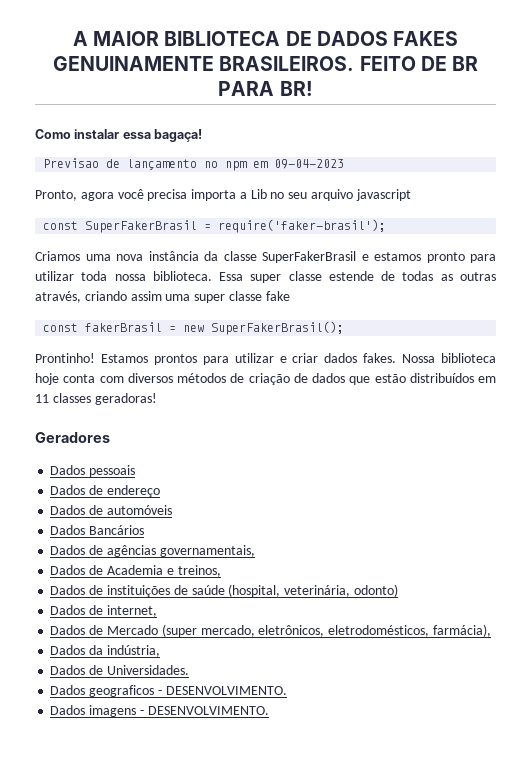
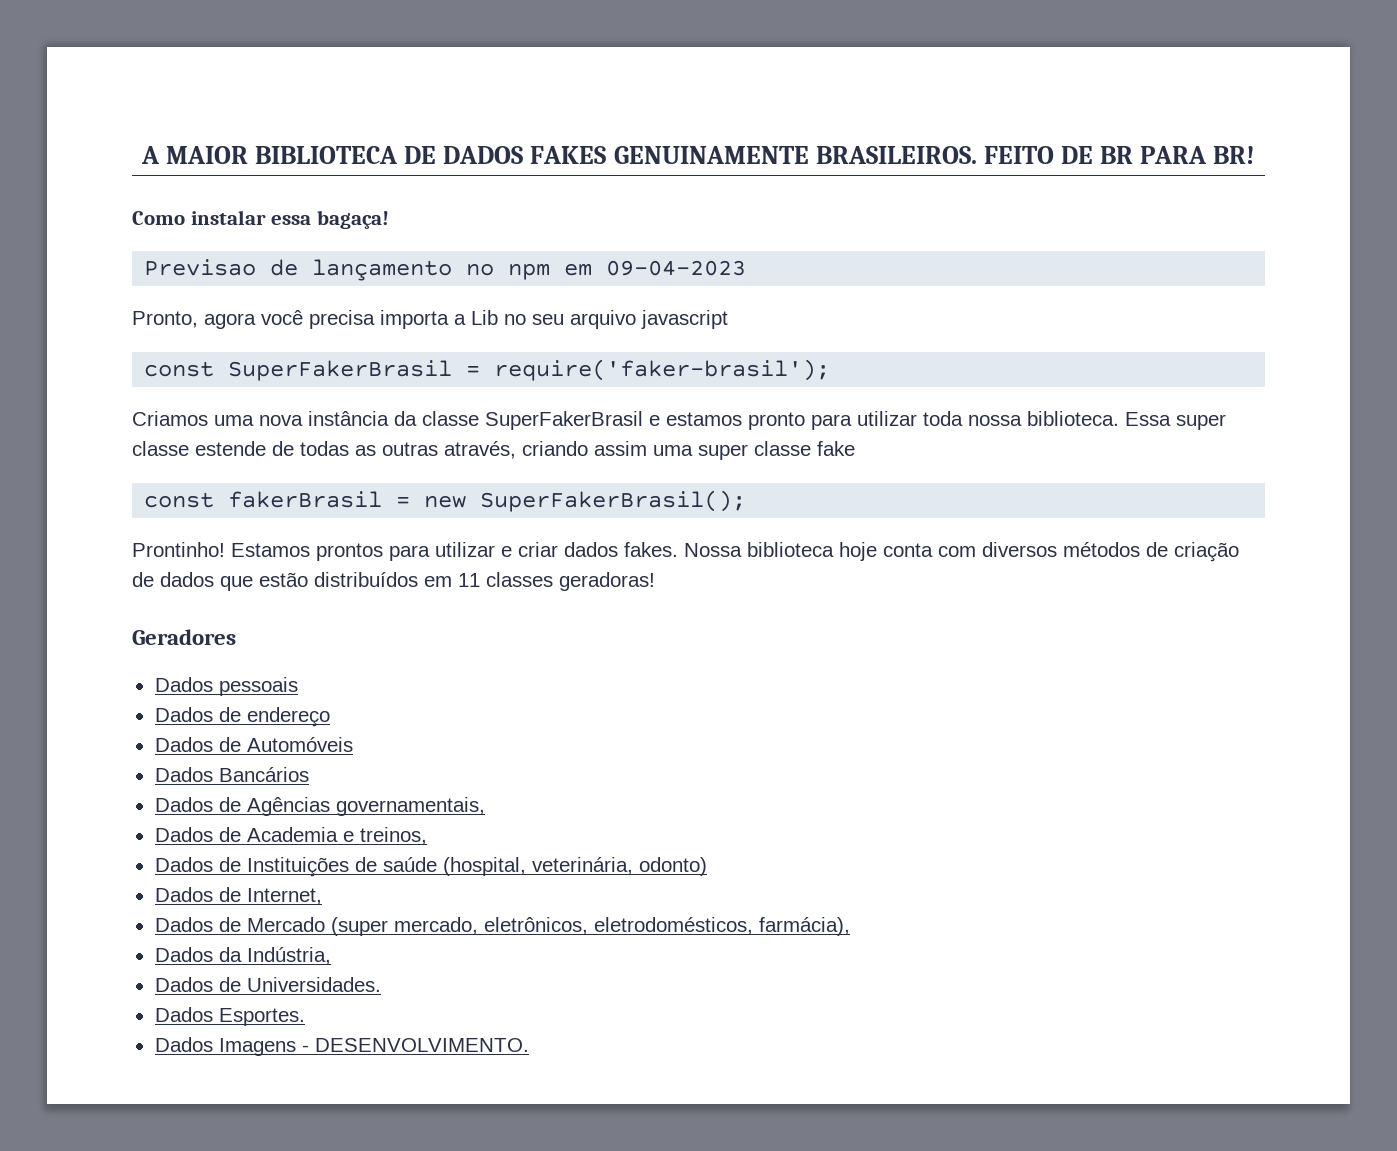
- Dados de automóveis
+ Dados de Automóveis
- Dados de agências governamentais,
+ Dados de Agências governamentais,
- Dados de instituições de saúde (hospital, veterinária, odonto)
+ Dados de Instituições de saúde (hospital, veterinária, odonto)
- Dados de internet,
+ Dados de Internet,
- Dados da indústria,
+ Dados da Indústria,
- Dados geograficos - DESENVOLVIMENTO.
- Dados imagens - DESENVOLVIMENTO.
+ Dados Esportes.
+ Dados Imagens - DESENVOLVIMENTO.

